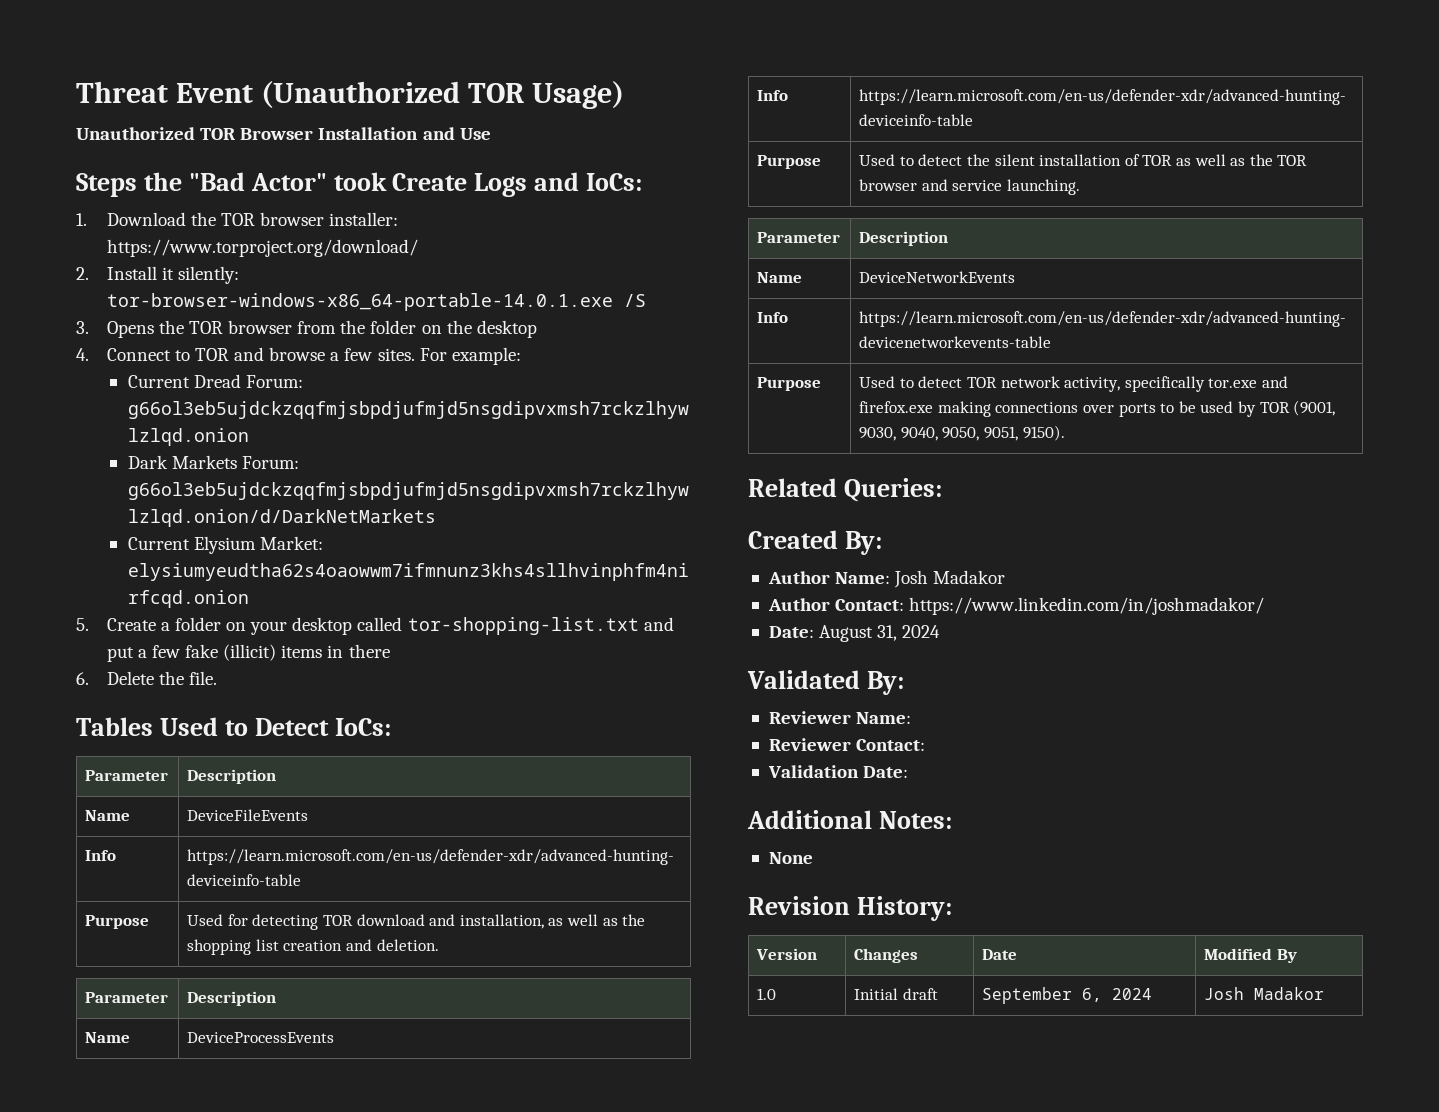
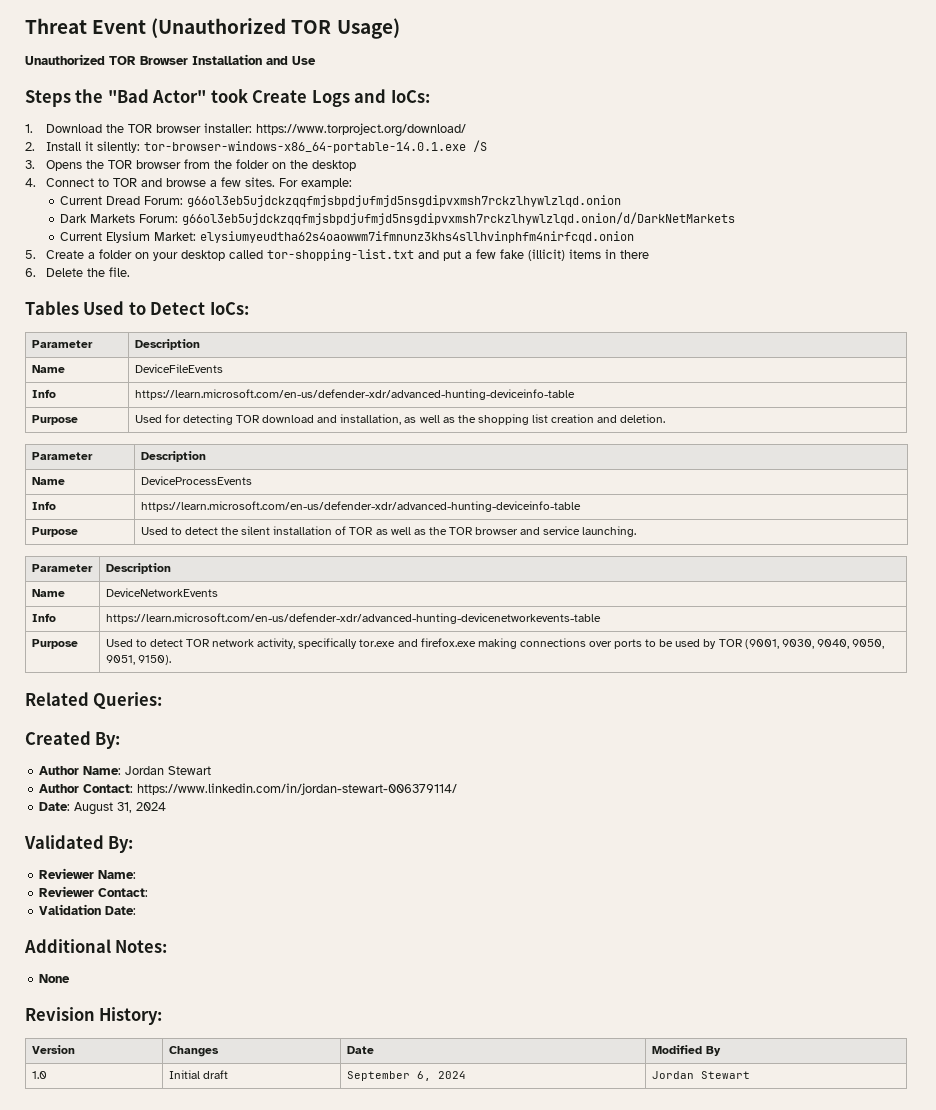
- Author Name: Josh Madakor
+ Author Name: Jordan Stewart
- Author Contact: https://www.linkedin.com/in/joshmadakor/
+ Author Contact: https://www.linkedin.com/in/jordan-stewart-006379114/
- 1.0 | Initial draft | September 6, 2024 | Josh Madakor
+ 1.0 | Initial draft | September 6, 2024 | Jordan Stewart

